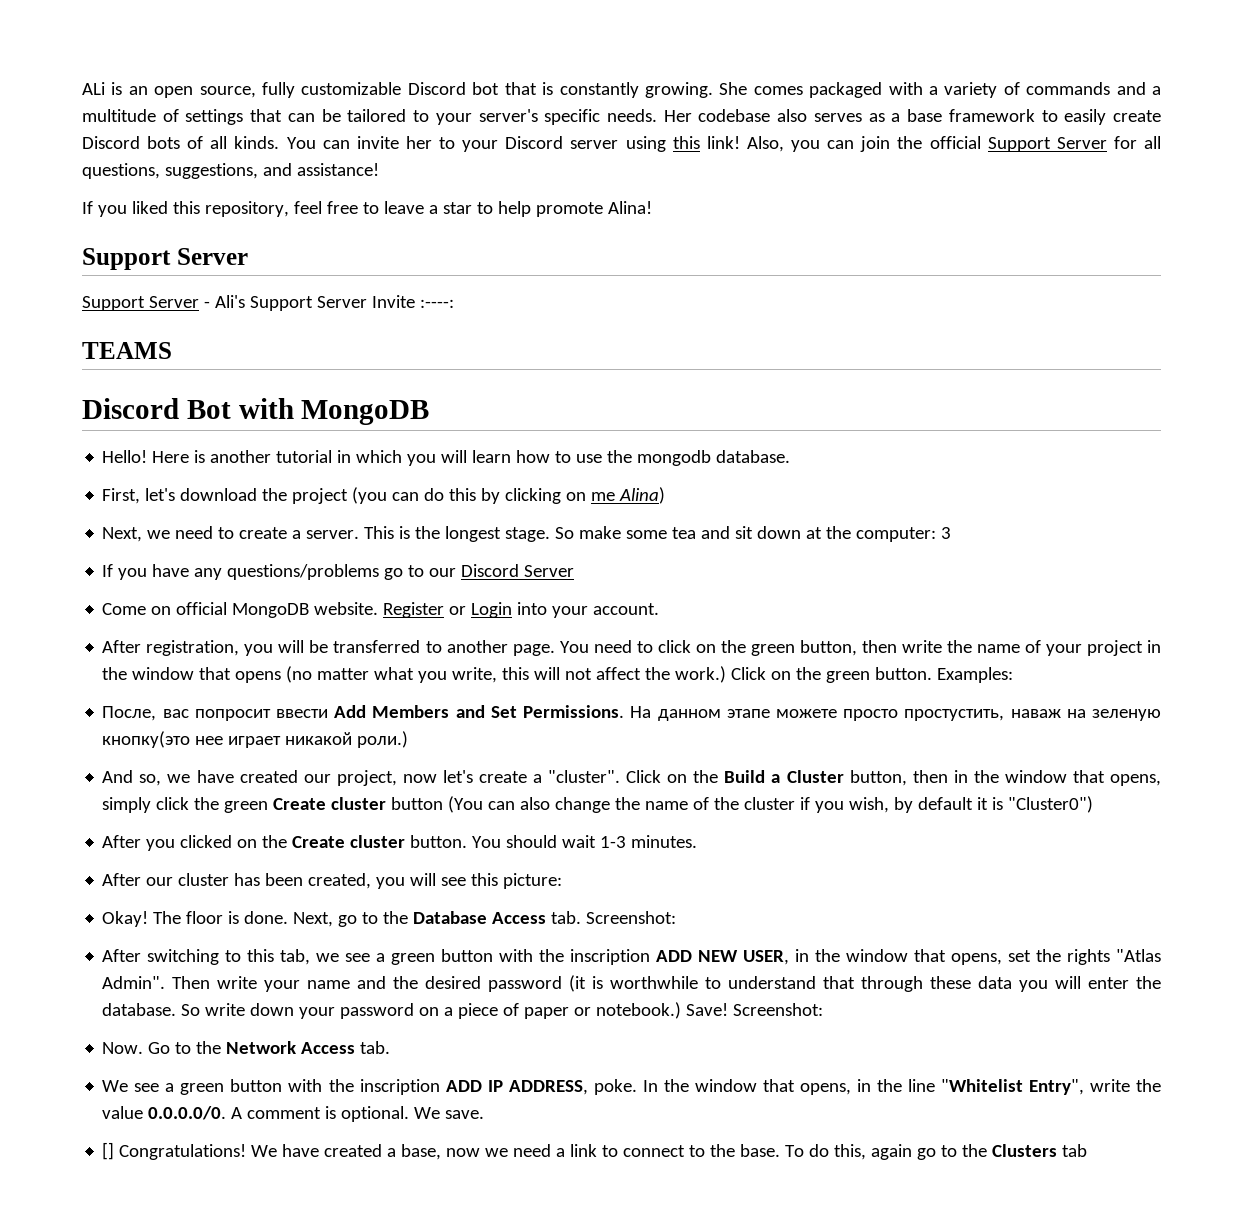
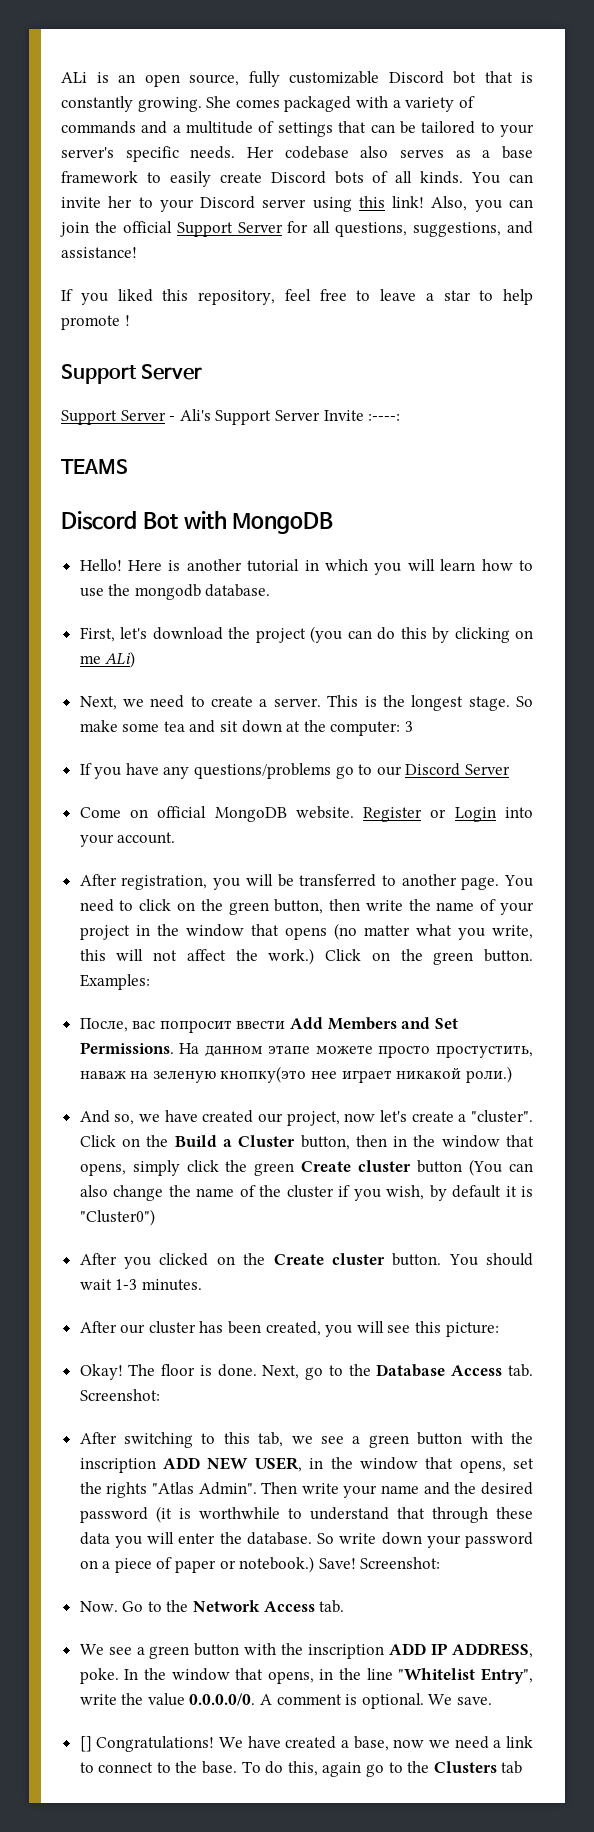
- If you liked this repository, feel free to leave a star to help promote Alina!
+ If you liked this repository, feel free to leave a star to help promote !
- First, let's download the project (you can do this by clicking on me Alina)
+ First, let's download the project (you can do this by clicking on me ALi)

